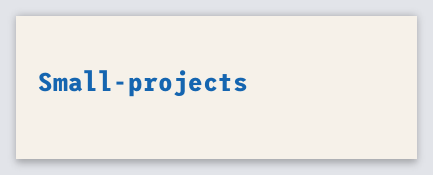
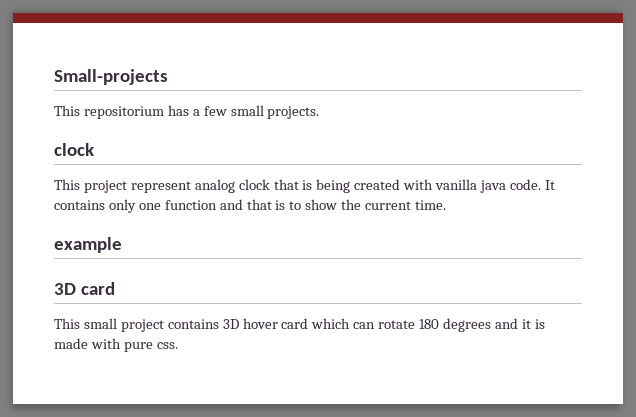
+ This repositorium has a few small projects.
+ clock
+ This project represent analog clock that is being created with vanilla java code. It contains only one function and that is to show the current time.
+ example
+ 3D card
+ This small project contains 3D hover card which can rotate 180 degrees and it is made with pure css.

